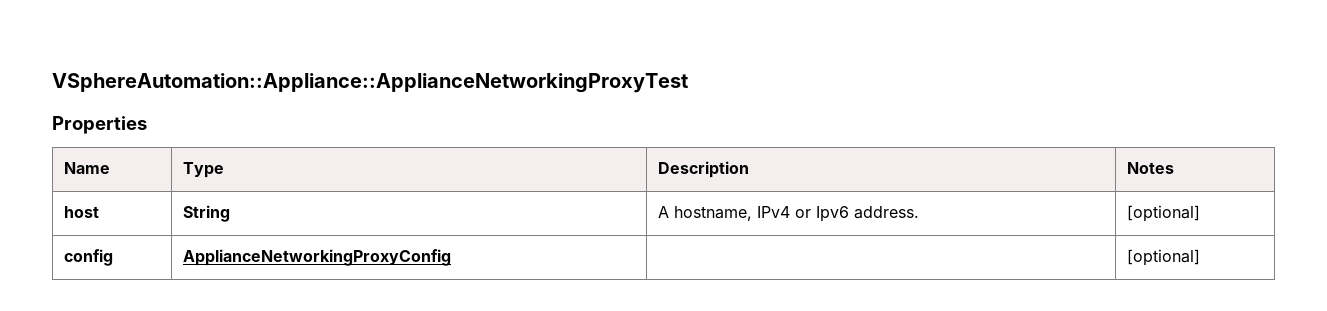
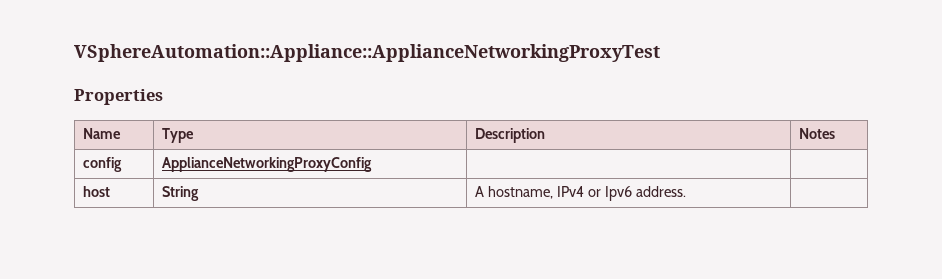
+ config | ApplianceNetworkingProxyConfig | |
- host | String | A hostname, IPv4 or Ipv6 address. | [optional]
- config | ApplianceNetworkingProxyConfig | | [optional]
+ host | String | A hostname, IPv4 or Ipv6 address. |

